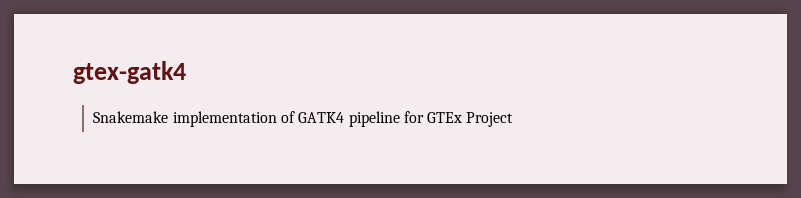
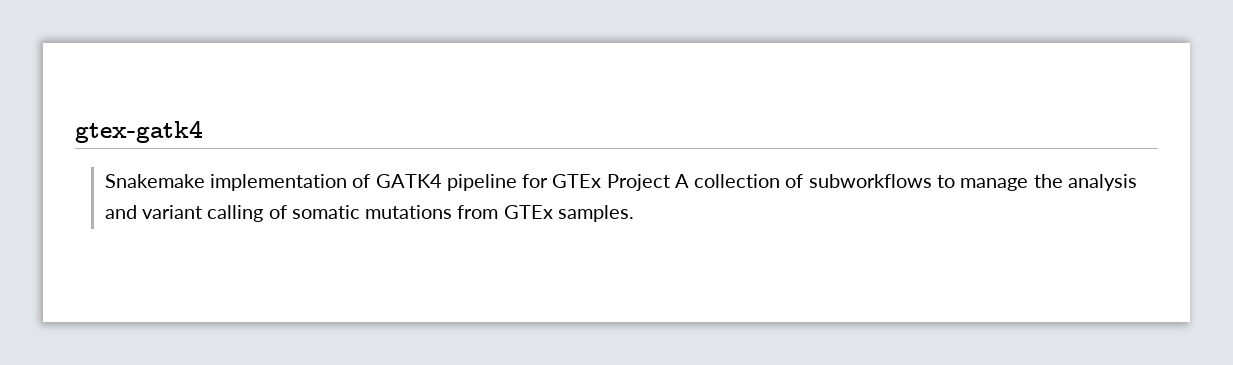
- Snakemake implementation of GATK4 pipeline for GTEx Project
+ Snakemake implementation of GATK4 pipeline for GTEx Project A collection of subworkflows to manage the analysis and variant calling of somatic mutations from GTEx samples.

